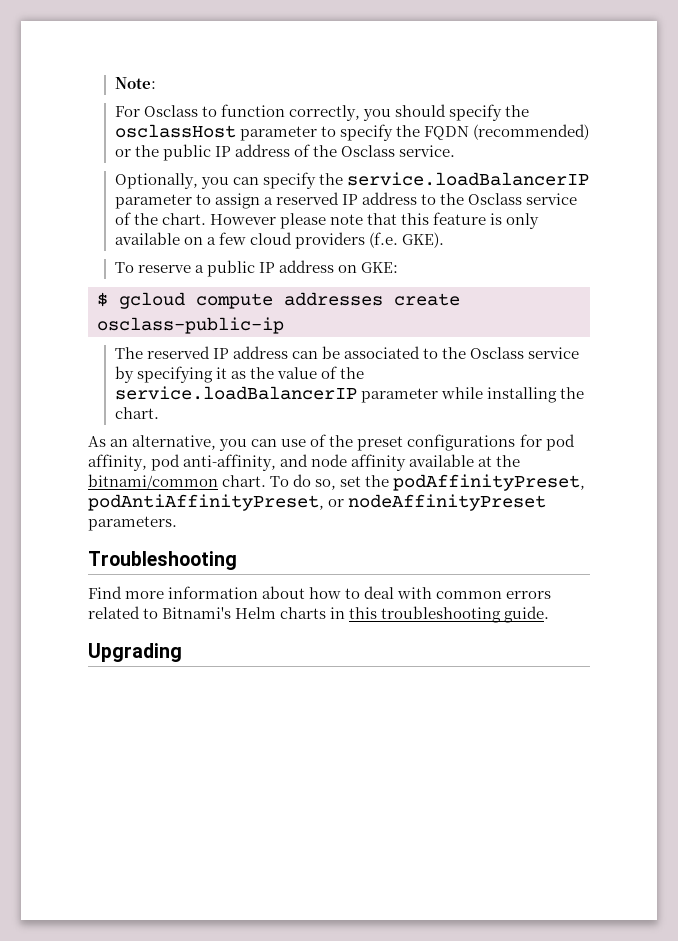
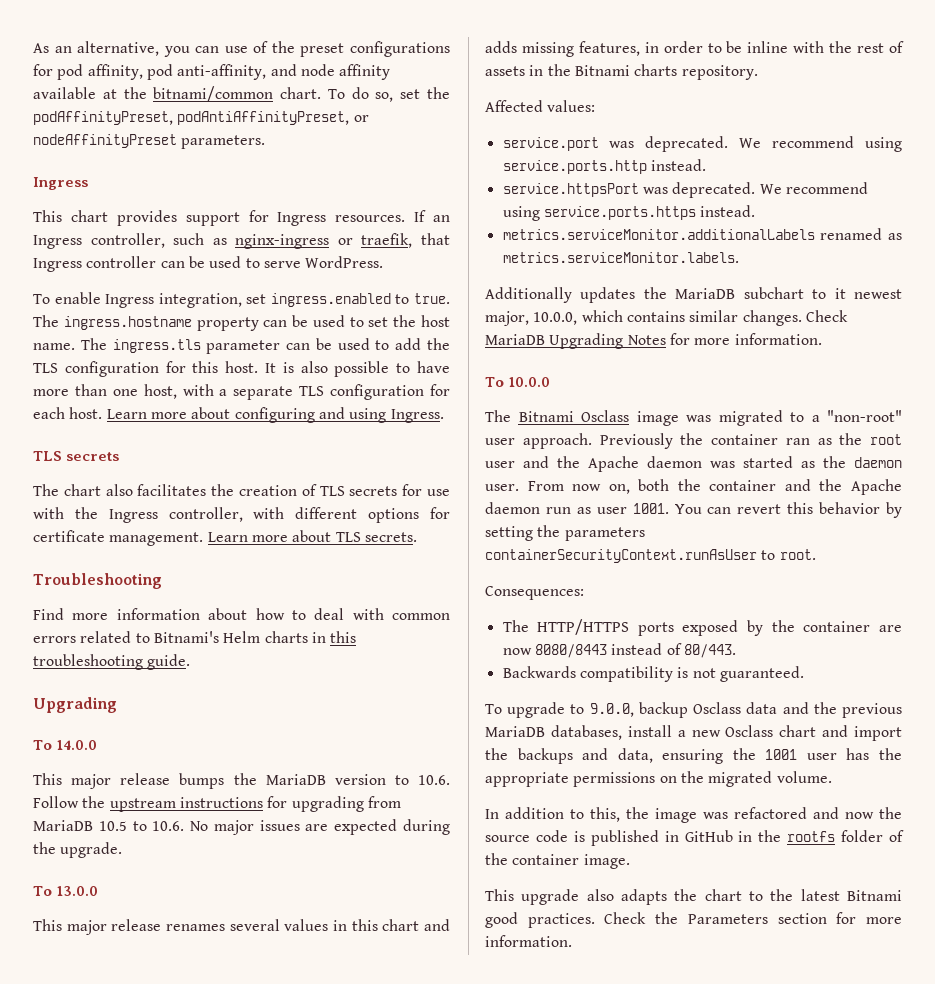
- Note:
- For Osclass to function correctly, you should specify the osclassHost parameter to specify the FQDN (recommended) or the public IP address of the Osclass service.
- Optionally, you can specify the service.loadBalancerIP parameter to assign a reserved IP address to the Osclass service of the chart. However please note that this feature is only available on a few cloud providers (f.e. GKE).
- To reserve a public IP address on GKE:
- $ gcloud compute addresses create osclass-public-ip
- The reserved IP address can be associated to the Osclass service by specifying it as the value of the service.loadBalancerIP parameter while installing the chart.
  To do so, set the podAffinityPreset, podAntiAffinityPreset, or nodeAffinityPreset parameters.
+ Ingress
+ This chart provides support for Ingress resources. If an Ingress controller, such as nginx-ingress or traefik, that Ingress controller can be used to serve WordPress.
+ To enable Ingress integration, set ingress.enabled to true. The ingress.hostname property can be used to set the host name. The ingress.tls parameter can be used to add the TLS configuration for this host. It is also possible to have more than one host, with a separate TLS configuration for each host. Learn more about configuring and using Ingress.
+ TLS secrets
+ The chart also facilitates the creation of TLS secrets for use with the Ingress controller, with different options for certificate management. Learn more about TLS secrets.
+ To 14.0.0
+ This major release bumps the MariaDB version to 10.6. Follow the upstream instructions for upgrading from MariaDB 10.5 to 10.6. No major issues are expected during the upgrade.
+ To 13.0.0
+ This major release renames several values in this chart and adds missing features, in order to be inline with the rest of assets in the Bitnami charts repository.
+ Affected values:
+ service.port was deprecated. We recommend using service.ports.http instead.
+ service.httpsPort was deprecated. We recommend using service.ports.https instead.
+ metrics.serviceMonitor.additionalLabels renamed as metrics.serviceMonitor.labels.
+ Additionally updates the MariaDB subchart to it newest major, 10.0.0, which contains similar changes. Check MariaDB Upgrading Notes for more information.
+ To 10.0.0
+ The Bitnami Osclass image was migrated to a "non-root" user approach. Previously the container ran as the root user and the Apache daemon was started as the daemon user. From now on, both the container and the Apache daemon run as user 1001. You can revert this behavior by setting the parameters containerSecurityContext.runAsUser to root.
+ Consequences:
+ The HTTP/HTTPS ports exposed by the container are now 8080/8443 instead of 80/443.
+ Backwards compatibility is not guaranteed.
+ To upgrade to 9.0.0, backup Osclass data and the previous MariaDB databases, install a new Osclass chart and import the backups and data, ensuring the 1001 user has the appropriate permissions on the migrated volume.
+ In addition to this, the image was refactored and now the source code is published in GitHub in the rootfs folder of the container image.
+ This upgrade also adapts the chart to the latest Bitnami good practices. Check the Parameters section for more information.

